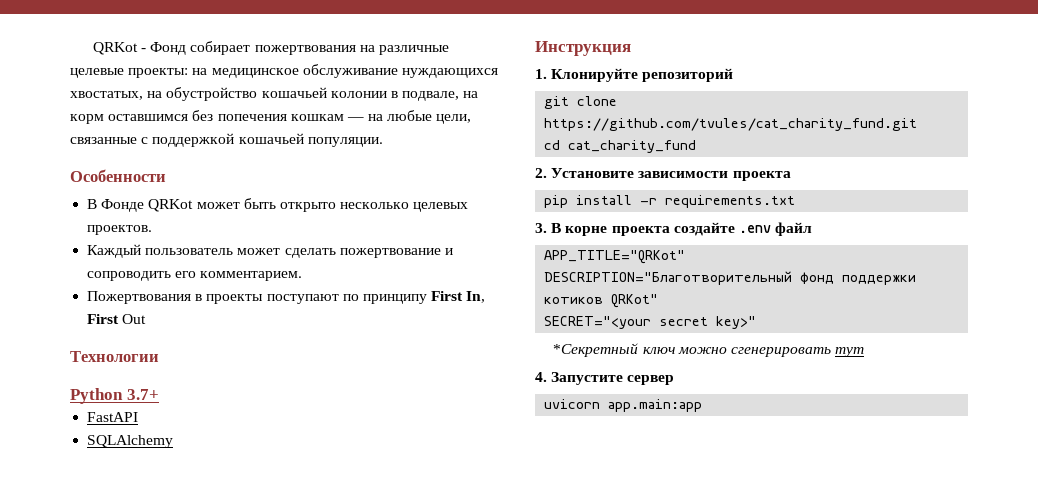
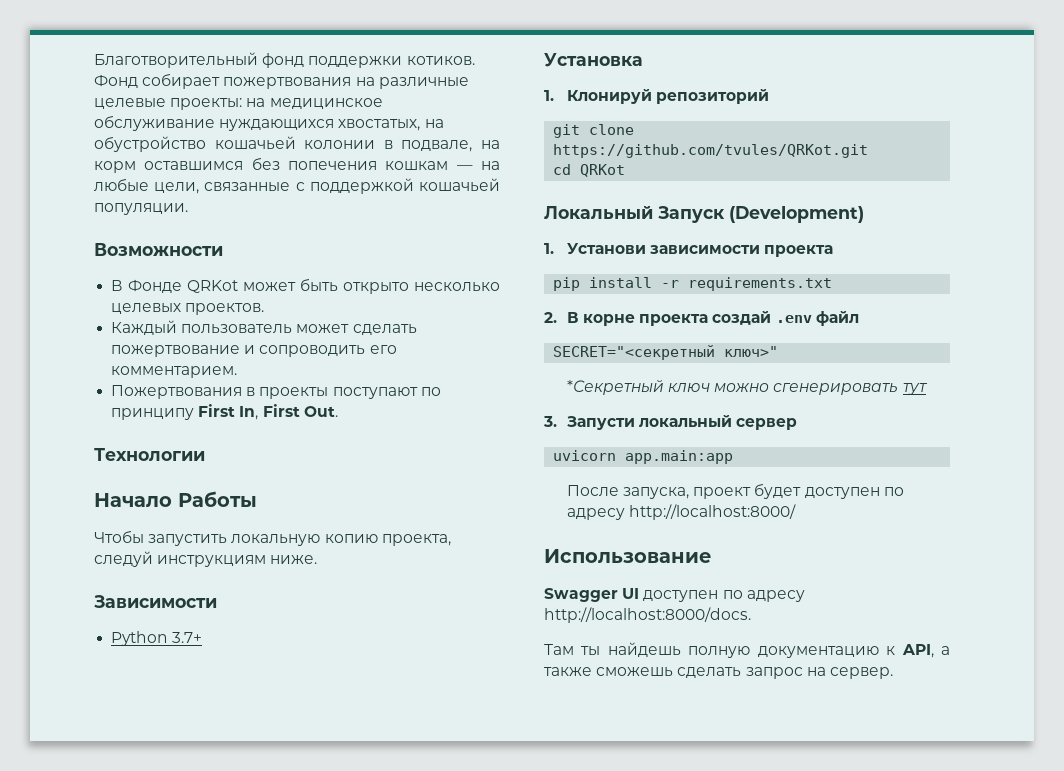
- QRKot - Фонд собирает пожертвования на различные целевые проекты: на медицинское обслуживание нуждающихся хвостатых, на обустройство кошачьей колонии в подвале, на корм оставшимся без попечения кошкам — на любые цели, связанные с поддержкой кошачьей популяции.
+ Благотворительный фонд поддержки котиков. Фонд собирает пожертвования на различные целевые проекты: на медицинское обслуживание нуждающихся хвостатых, на обустройство кошачьей колонии в подвале, на корм оставшимся без попечения кошкам — на любые цели, связанные с поддержкой кошачьей популяции.
- Особенности
+ Возможности
- Пожертвования в проекты поступают по принципу First In, First Out
+ Пожертвования в проекты поступают по принципу First In, First Out.
+ Начало Работы
+ Чтобы запустить локальную копию проекта, следуй инструкциям ниже.
+ Зависимости
  Python 3.7+
- FastAPI
- SQLAlchemy
- Инструкция
- 1. Клонируйте репозиторий
+ Установка
+ 1. Клонируй репозиторий
- git clone https://github.com/tvules/cat_charity_fund.git
+ git clone https://github.com/tvules/QRKot.git
- cd cat_charity_fund
- 2. Установите зависимости проекта
+ cd QRKot
+ Локальный Запуск (Development)
+ 1. Установи зависимости проекта
- 3. В корне проекта создайте .env файл
+ 2. В корне проекта создай .env файл
- APP_TITLE="QRKot"
- DESCRIPTION="Благотворительный фонд поддержки котиков QRKot"
- SECRET="<your secret key>"
+ SECRET="<секретный ключ>"
- 4. Запустите сервер
+ 3. Запусти локальный сервер
+ После запуска, проект будет доступен по адресу http://localhost:8000/
+ Использование
+ Swagger UI доступен по адресу http://localhost:8000/docs.
+ Там ты найдешь полную документацию к API, а также сможешь сделать запрос на сервер.

